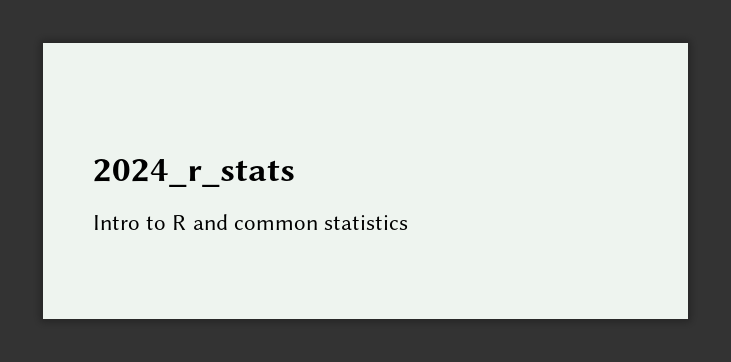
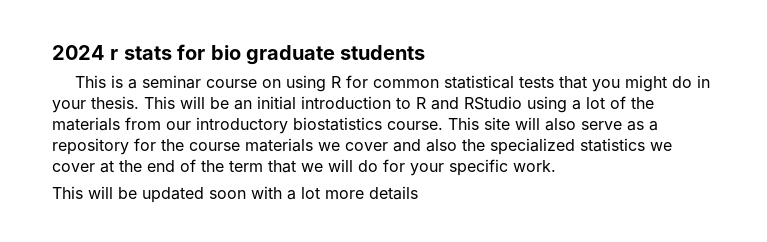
- 2024_r_stats
- Intro to R and common statistics
+ 2024 r stats for bio graduate students
+ This is a seminar course on using R for common statistical tests that you might do in your thesis. This will be an initial introduction to R and RStudio using a lot of the materials from our introductory biostatistics course. This site will also serve as a repository for the course materials we cover and also the specialized statistics we cover at the end of the term that we will do for your specific work.
+ This will be updated soon with a lot more details

